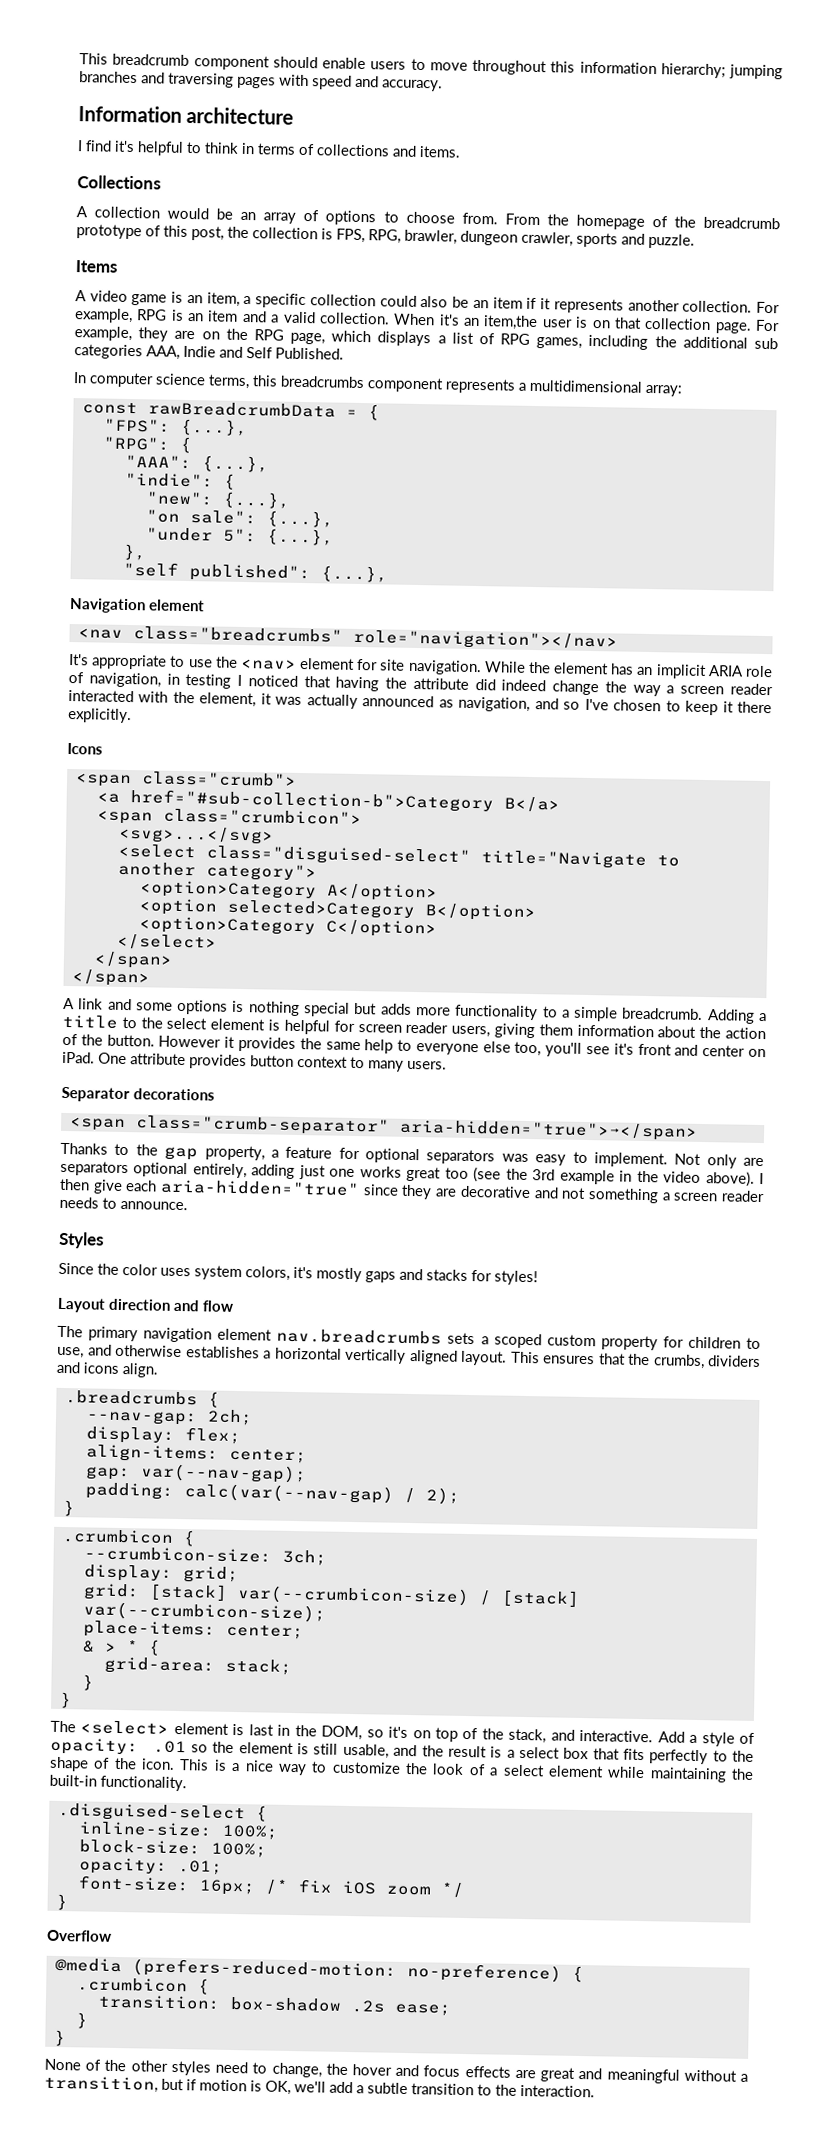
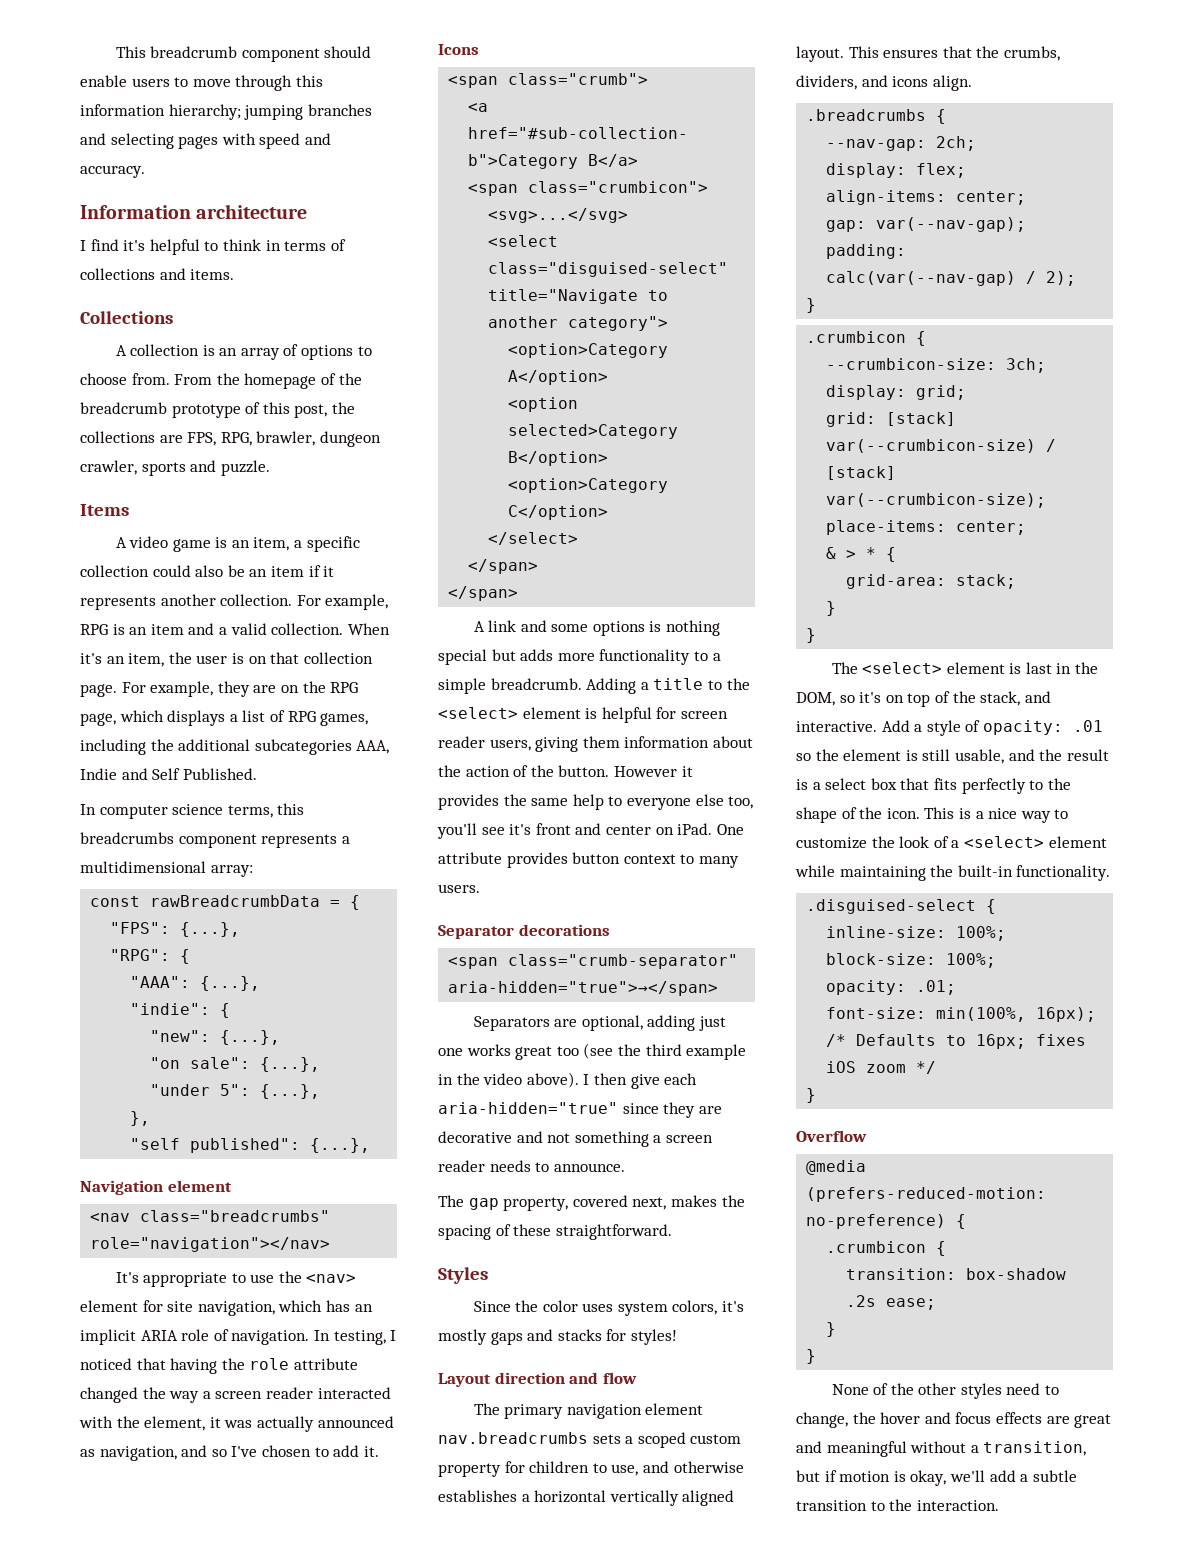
- This breadcrumb component should enable users to move throughout this information hierarchy; jumping branches and traversing pages with speed and accuracy.
+ This breadcrumb component should enable users to move through this information hierarchy; jumping branches and selecting pages with speed and accuracy.
- A collection would be an array of options to choose from.
+ A collection is an array of options to choose from.
- From the homepage of the breadcrumb prototype of this post, the collection is FPS, RPG, brawler, dungeon crawler, sports and puzzle.
+ From the homepage of the breadcrumb prototype of this post, the collections are FPS, RPG, brawler, dungeon crawler, sports and puzzle.
- When it's an item,the user is on that collection page.
+ When it's an item, the user is on that collection page.
- For example, they are on the RPG page, which displays a list of RPG games, including the additional sub categories AAA, Indie and Self Published.
+ For example, they are on the RPG page, which displays a list of RPG games, including the additional subcategories AAA, Indie and Self Published.
- It's appropriate to use the <nav> element for site navigation. While the element has an implicit ARIA role of navigation, in testing I noticed that having the attribute did indeed change the way a screen reader interacted with the element, it was actually announced as navigation, and so I've chosen to keep it there explicitly.
+ It's appropriate to use the <nav> element for site navigation, which has an implicit ARIA role of navigation. In testing, I noticed that having the role attribute changed the way a screen reader interacted with the element, it was actually announced as navigation, and so I've chosen to add it.
- Adding a title to the select element is helpful for screen reader users, giving them information about the action of the button.
+ Adding a title to the <select> element is helpful for screen reader users, giving them information about the action of the button.
- Thanks to the gap property, a feature for optional separators was easy to implement. Not only are separators optional entirely, adding just one works great too (see the 3rd example in the video above).
+ Separators are optional, adding just one works great too (see the third example in the video above).
+ The gap property, covered next, makes the spacing of these straightforward.
- This ensures that the crumbs, dividers and icons align.
+ This ensures that the crumbs, dividers, and icons align.
- This is a nice way to customize the look of a select element while maintaining the built-in functionality.
+ This is a nice way to customize the look of a <select> element while maintaining the built-in functionality.
- font-size: 16px; /* fix iOS zoom */
+ font-size: min(100%, 16px); /* Defaults to 16px; fixes iOS zoom */
- None of the other styles need to change, the hover and focus effects are great and meaningful without a transition, but if motion is OK, we'll add a subtle transition to the interaction.
+ None of the other styles need to change, the hover and focus effects are great and meaningful without a transition, but if motion is okay, we'll add a subtle transition to the interaction.

